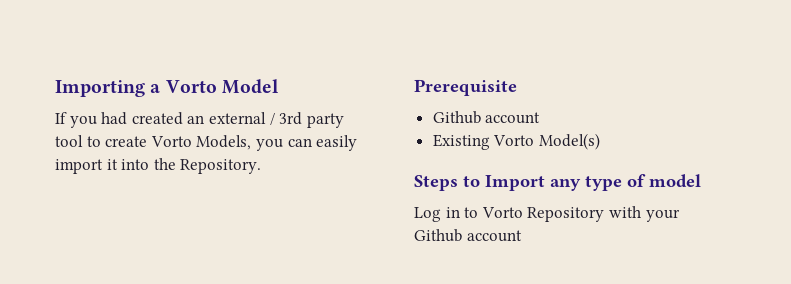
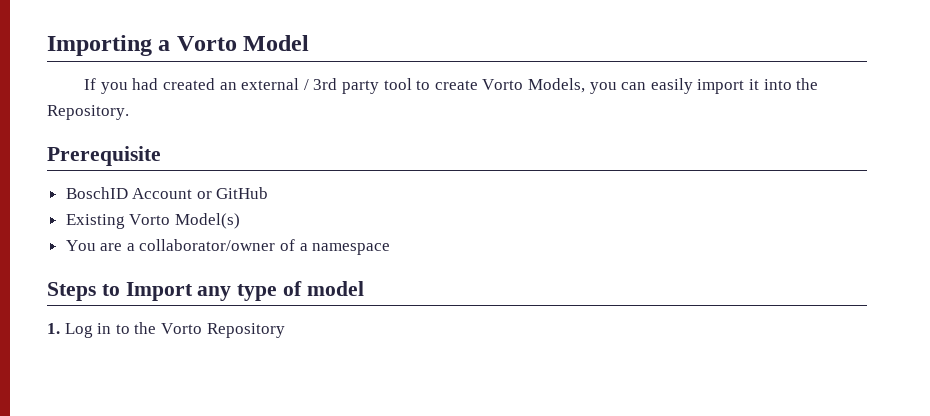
  Prerequisite
- Github account
+ BoschID Account or GitHub
+ You are a collaborator/owner of a namespace
- Log in to Vorto Repository with your Github account
+ 1. Log in to the Vorto Repository

